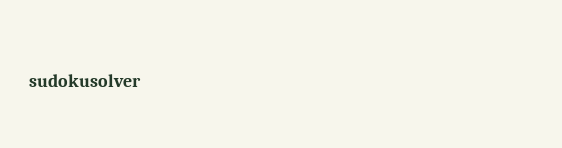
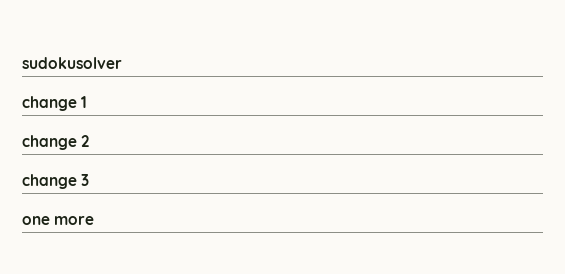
+ change 1
+ change 2
+ change 3
+ one more

